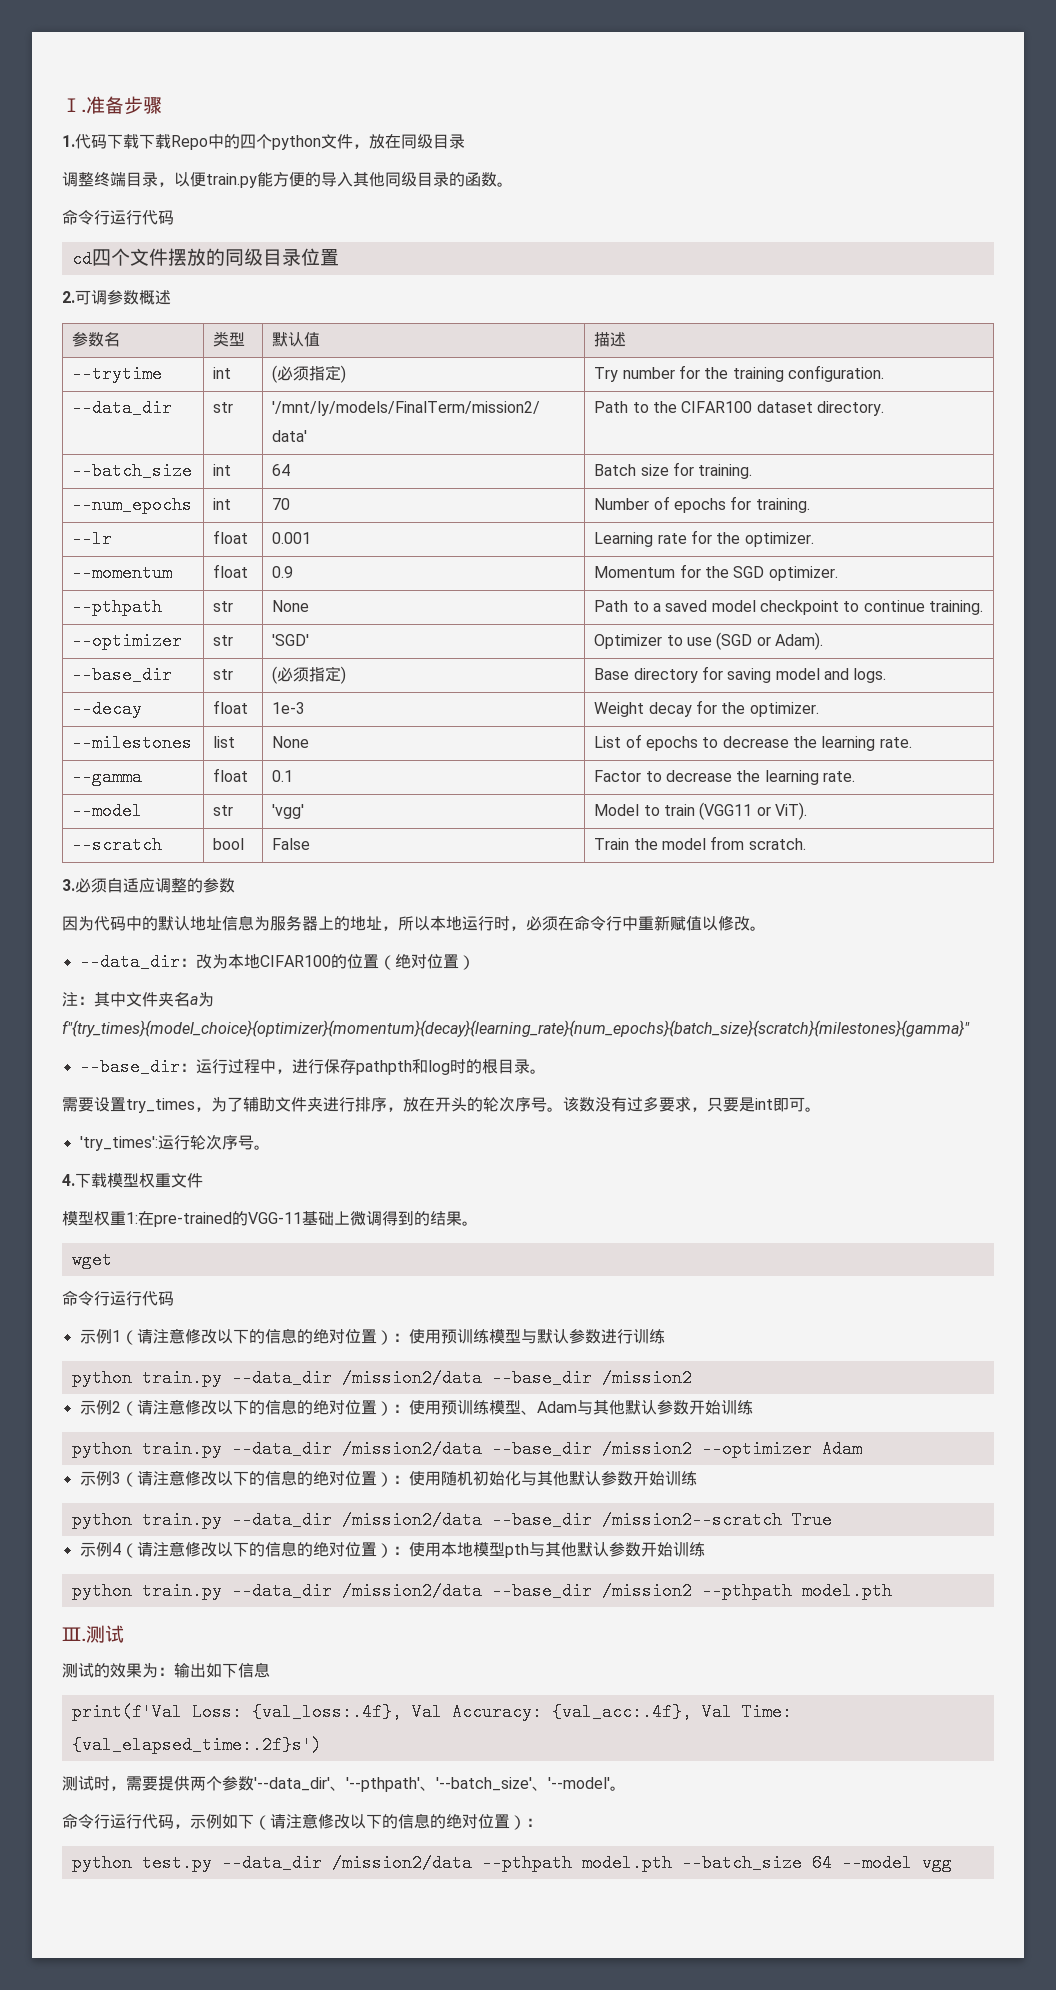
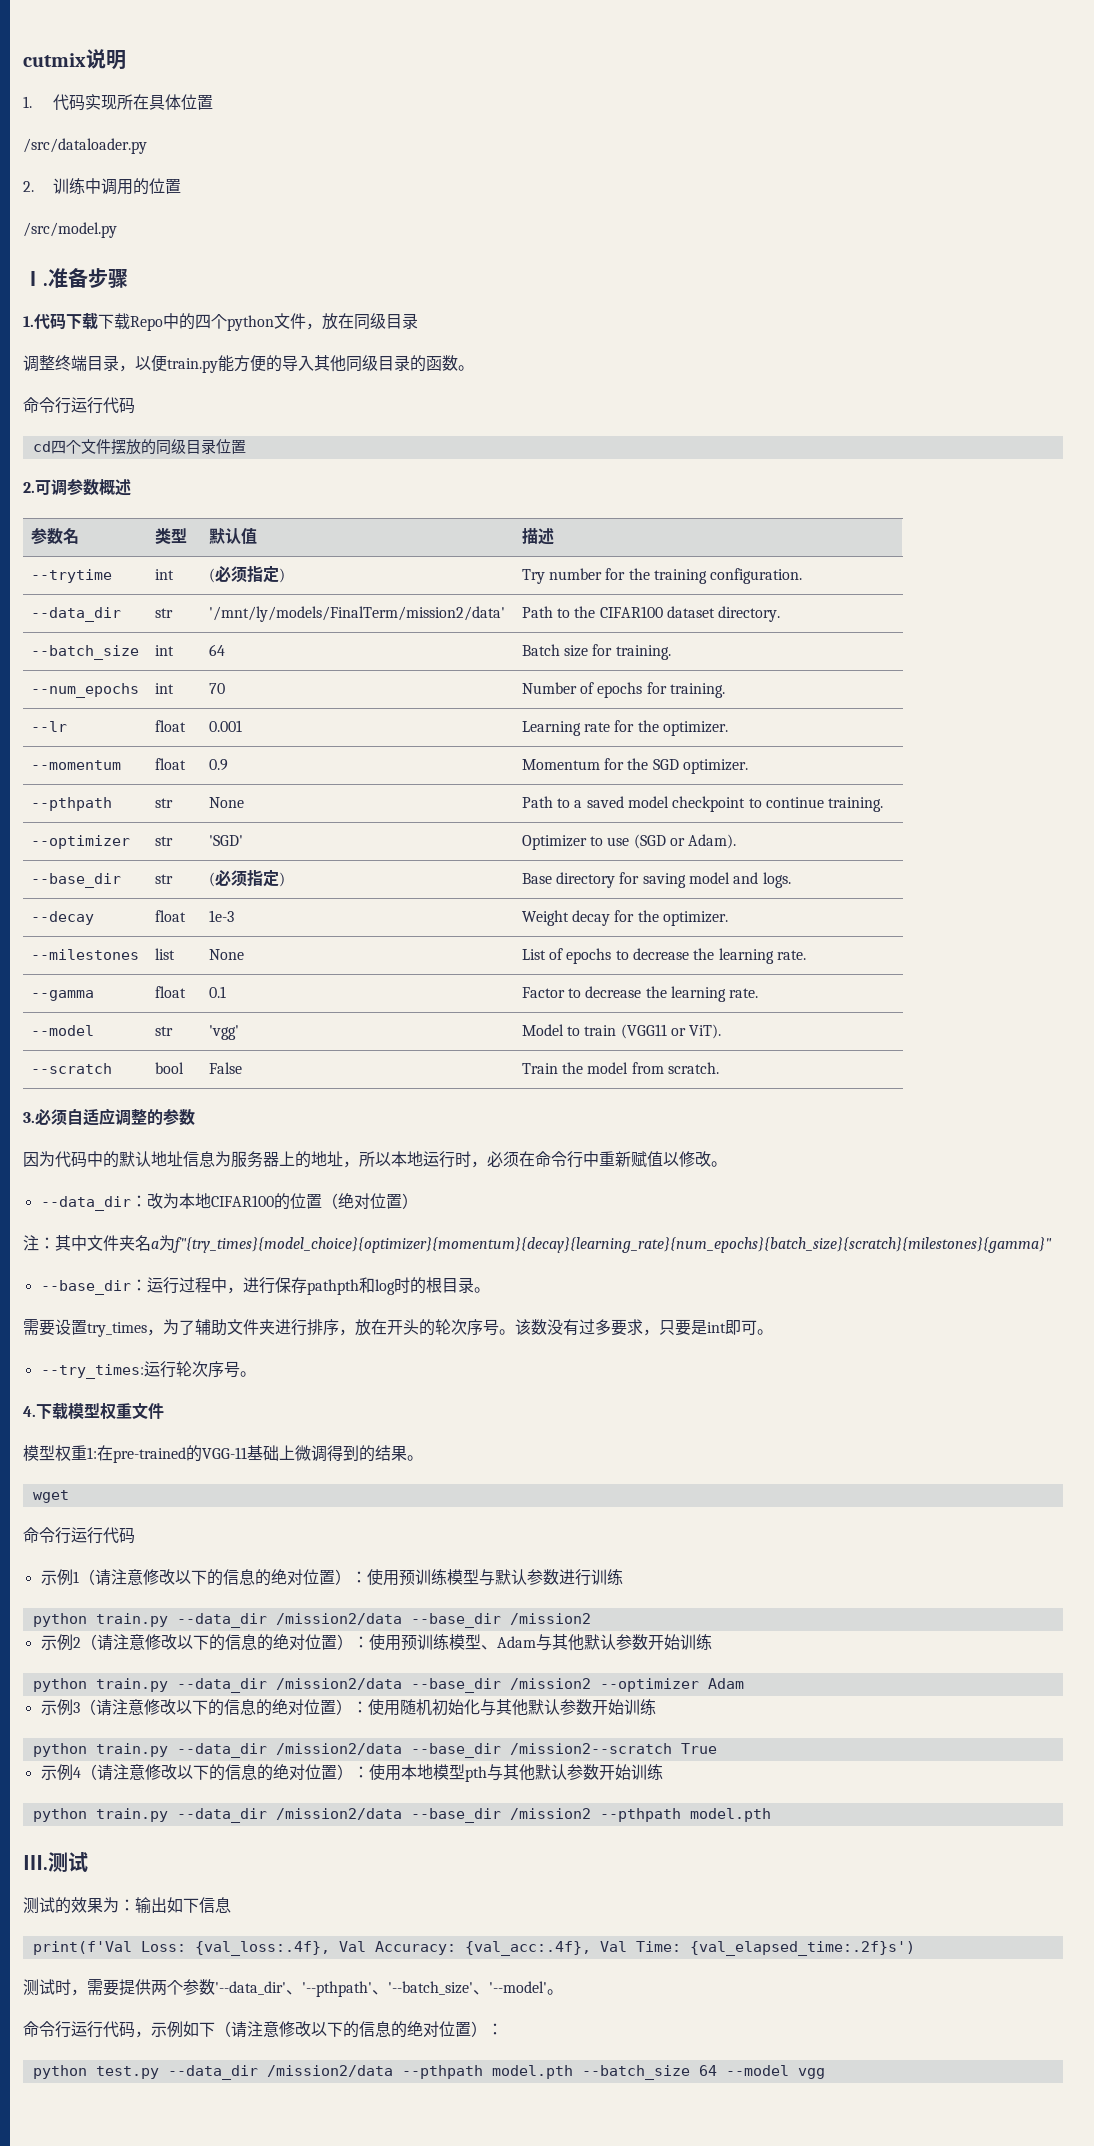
+ cutmix说明
+ 1.代码实现所在具体位置
+ /src/dataloader.py
+ 2.训练中调用的位置
+ /src/model.py
- 'try_times':运行轮次序号。
+ --try_times:运行轮次序号。

